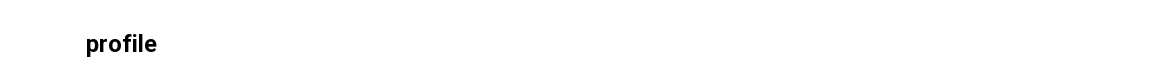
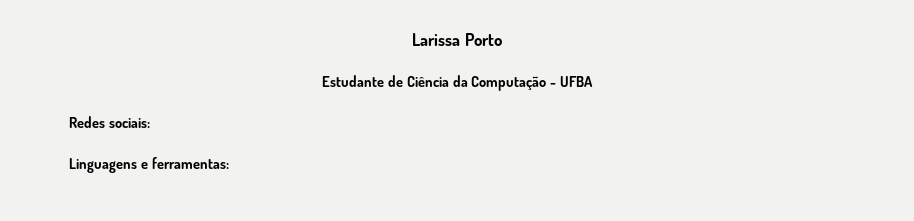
- profile
+ Larissa Porto
+ Estudante de Ciência da Computação - UFBA
+ Redes sociais:
+ Linguagens e ferramentas:

